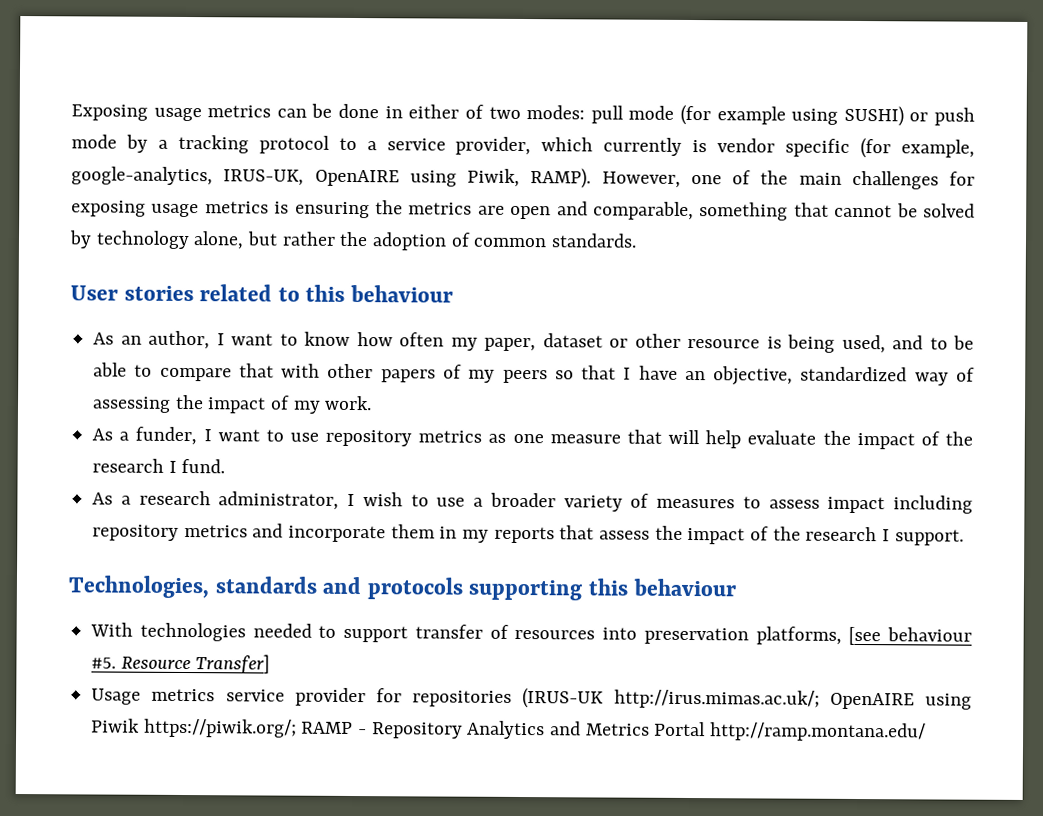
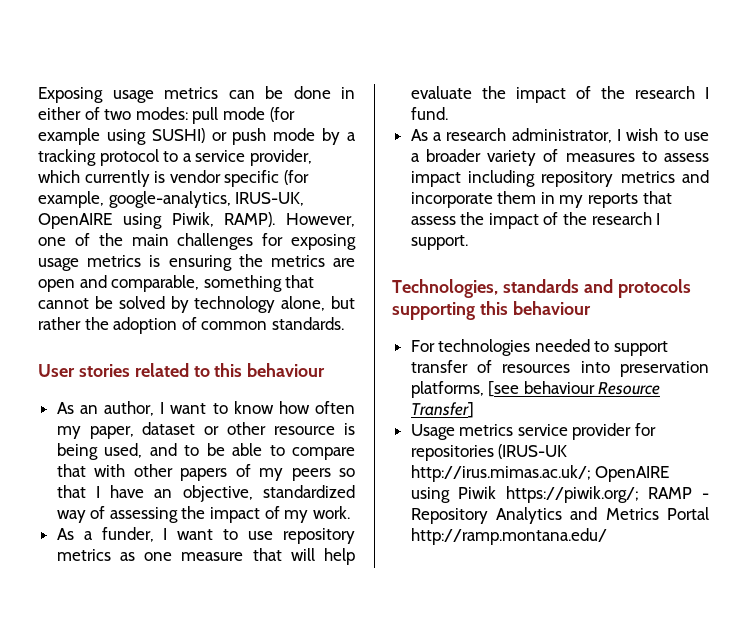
- With technologies needed to support transfer of resources into preservation platforms, [see behaviour #5. Resource Transfer]
+ For technologies needed to support transfer of resources into preservation platforms, [see behaviour Resource Transfer]

